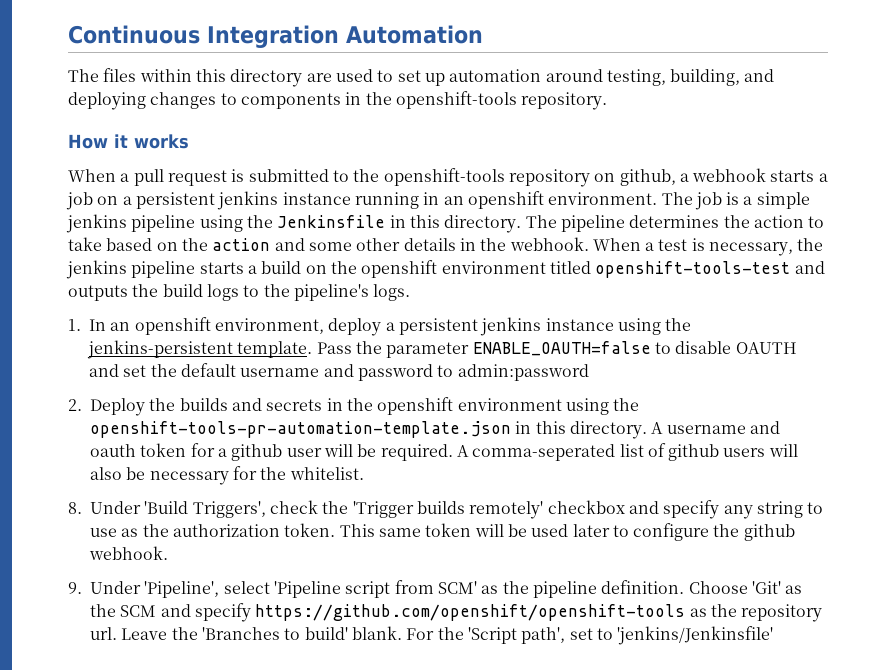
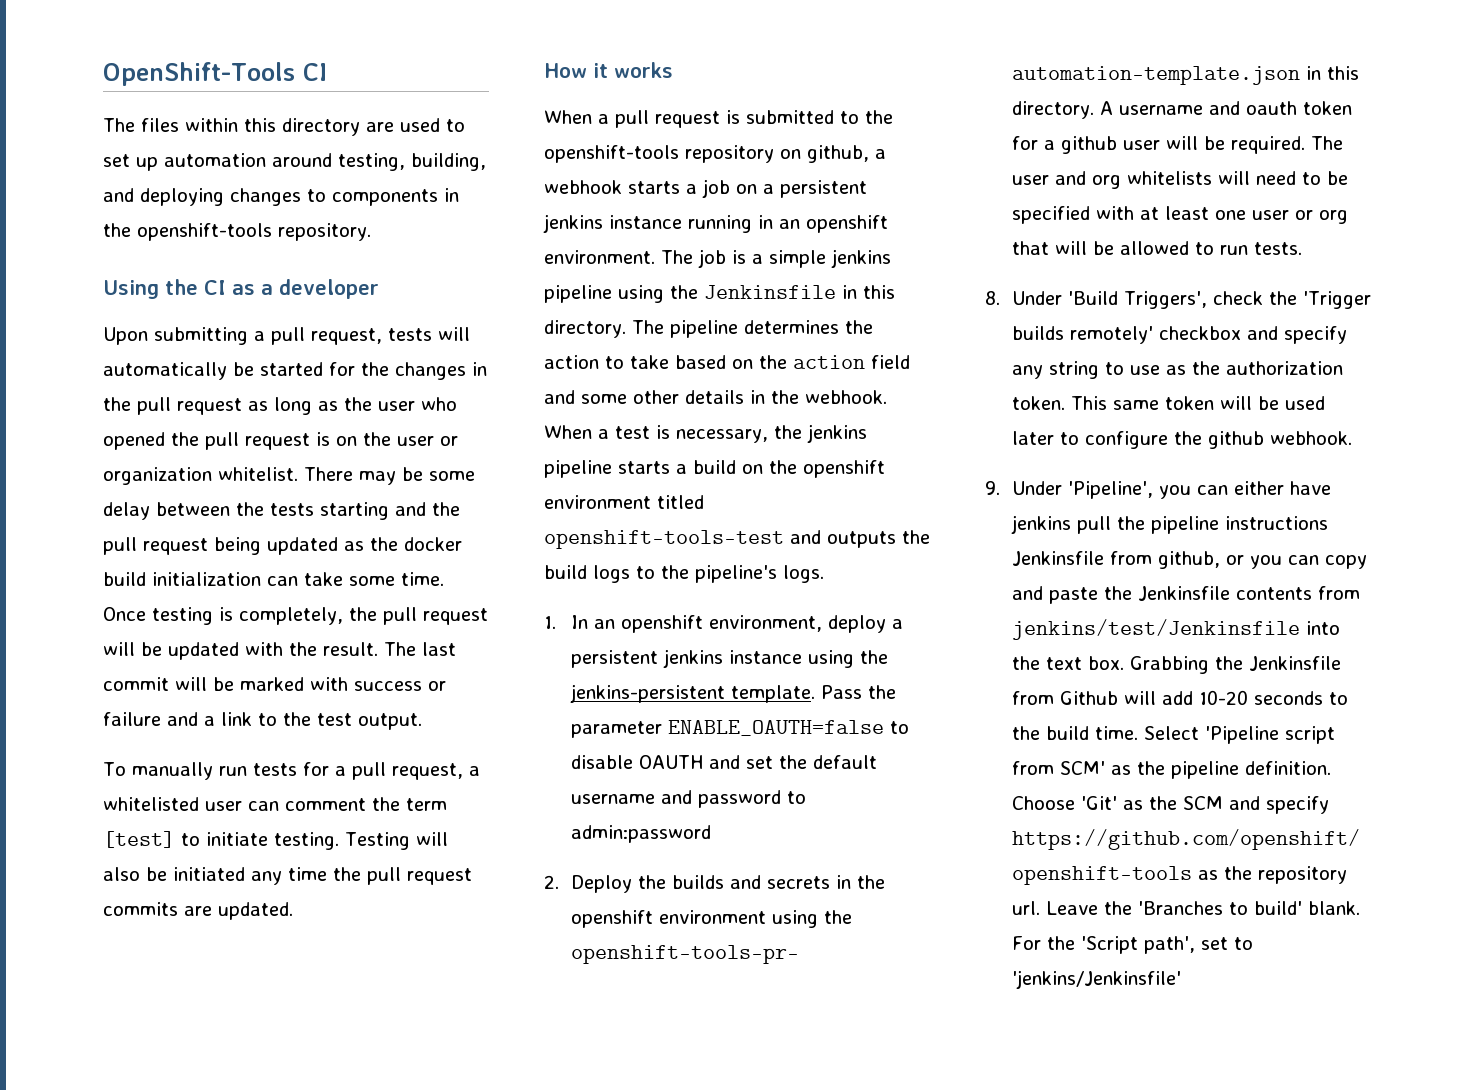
- Continuous Integration Automation
+ OpenShift-Tools CI
+ Using the CI as a developer
+ Upon submitting a pull request, tests will automatically be started for the changes in the pull request as long as the user who opened the pull request is on the user or organization whitelist. There may be some delay between the tests starting and the pull request being updated as the docker build initialization can take some time. Once testing is completely, the pull request will be updated with the result. The last commit will be marked with success or failure and a link to the test output.
+ To manually run tests for a pull request, a whitelisted user can comment the term [test] to initiate testing. Testing will also be initiated any time the pull request commits are updated.
- The pipeline determines the action to take based on the action and some other details in the webhook.
+ The pipeline determines the action to take based on the action field and some other details in the webhook.
- A comma-seperated list of github users will also be necessary for the whitelist.
+ The user and org whitelists will need to be specified with at least one user or org that will be allowed to run tests.
- 9. Under 'Pipeline', select 'Pipeline script from SCM' as the pipeline definition.
+ 9. Under 'Pipeline', you can either have jenkins pull the pipeline instructions Jenkinsfile from github, or you can copy and paste the Jenkinsfile contents from jenkins/test/Jenkinsfile into the text box. Grabbing the Jenkinsfile from Github will add 10-20 seconds to the build time. Select 'Pipeline script from SCM' as the pipeline definition.

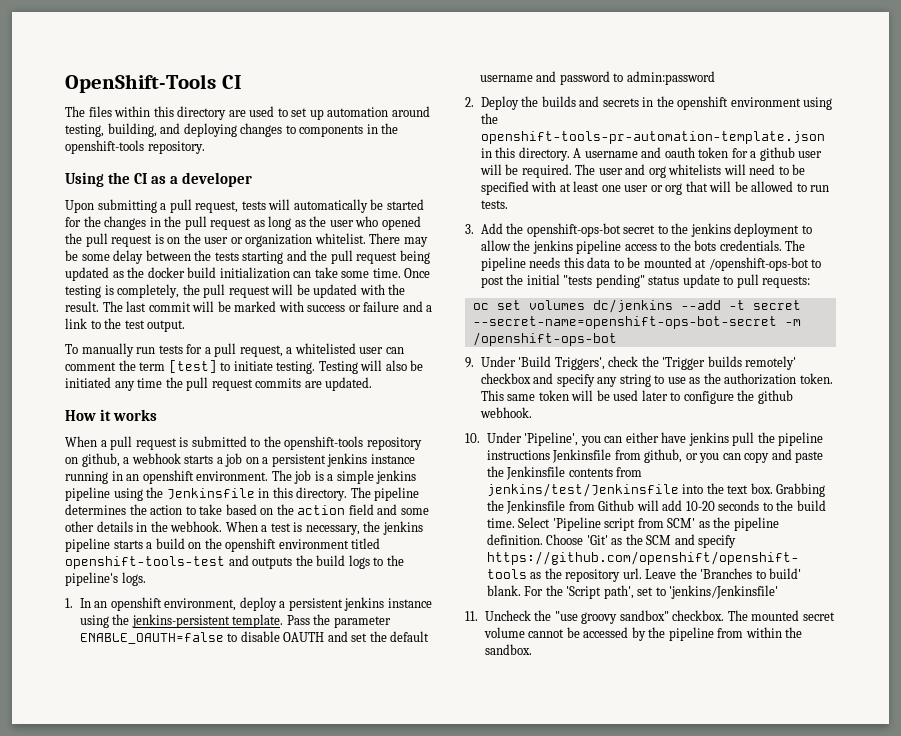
- 8. Under 'Build Triggers', check the 'Trigger builds remotely' checkbox and specify any string to use as the authorization token.
+ 3. Add the openshift-ops-bot secret to the jenkins deployment to allow the jenkins pipeline access to the bots credentials. The pipeline needs this data to be mounted at /openshift-ops-bot to post the initial "tests pending" status update to pull requests:
+ oc set volumes dc/jenkins --add -t secret --secret-name=openshift-ops-bot-secret -m /openshift-ops-bot
+ 9. Under 'Build Triggers', check the 'Trigger builds remotely' checkbox and specify any string to use as the authorization token.
- 9. Under 'Pipeline', you can either have jenkins pull the pipeline instructions Jenkinsfile from github, or you can copy and paste the Jenkinsfile contents from jenkins/test/Jenkinsfile into the text box.
+ 10. Under 'Pipeline', you can either have jenkins pull the pipeline instructions Jenkinsfile from github, or you can copy and paste the Jenkinsfile contents from jenkins/test/Jenkinsfile into the text box.
+ 11. Uncheck the "use groovy sandbox" checkbox. The mounted secret volume cannot be accessed by the pipeline from within the sandbox.

